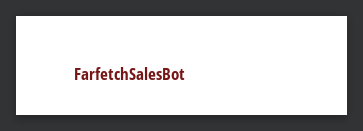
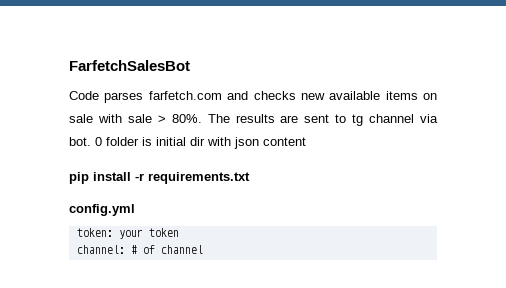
+ Code parses farfetch.com and checks new available items on sale with sale > 80%. The results are sent to tg channel via bot. 0 folder is initial dir with json content
+ pip install -r requirements.txt
+ config.yml
+ token: your token
+ channel: # of channel

